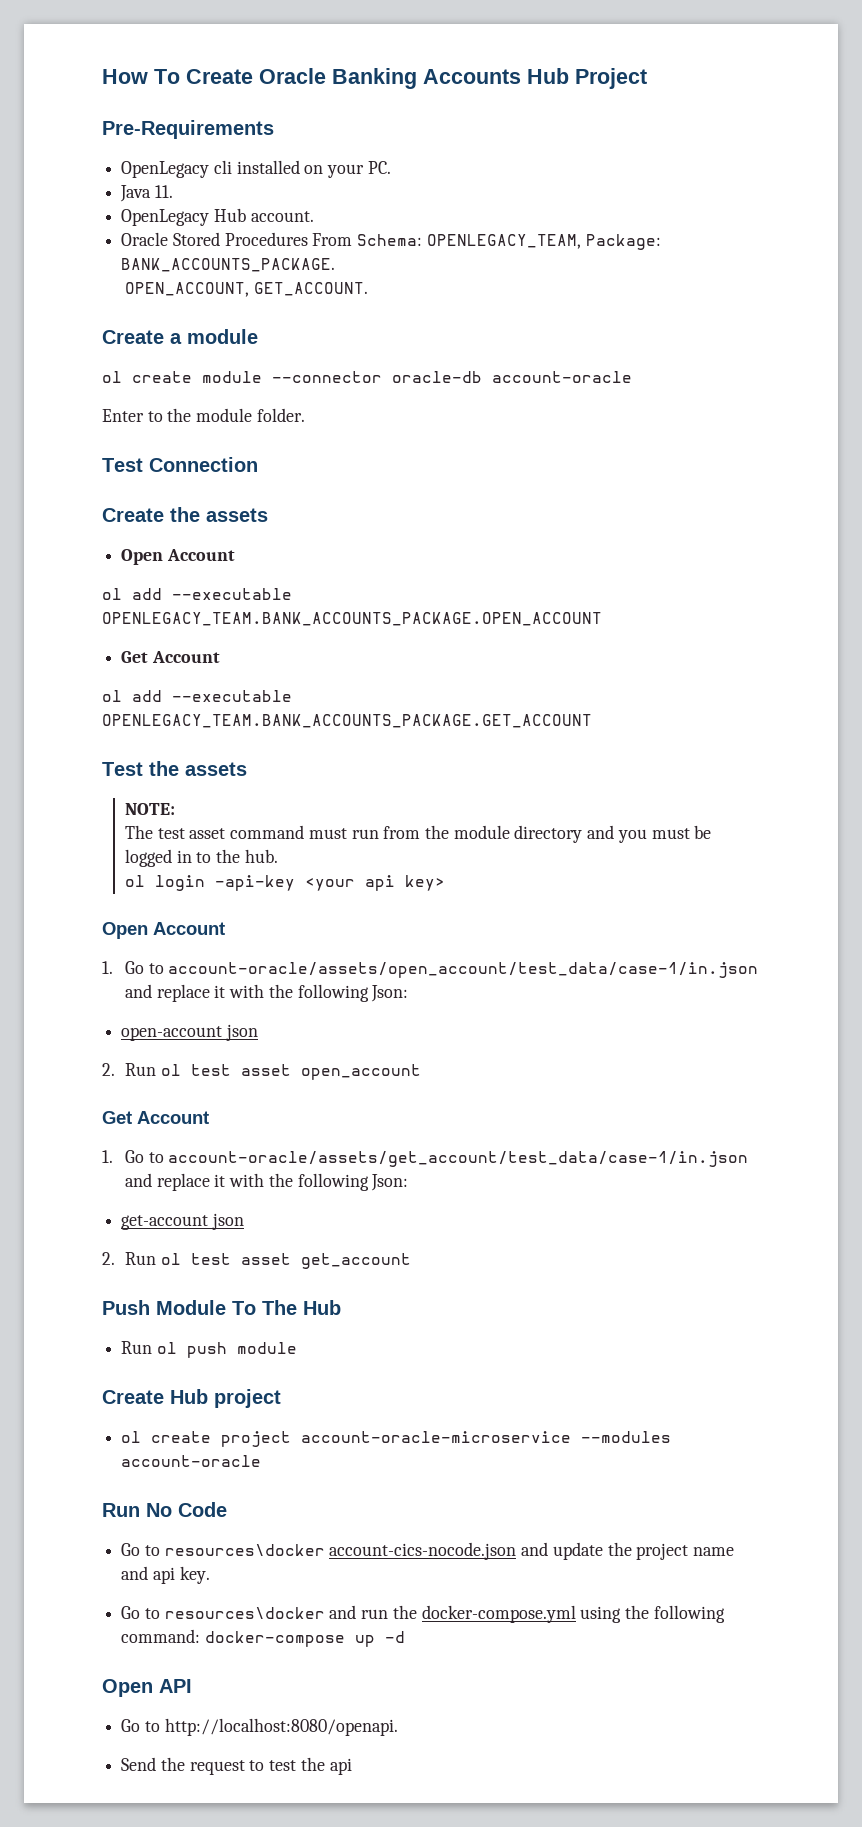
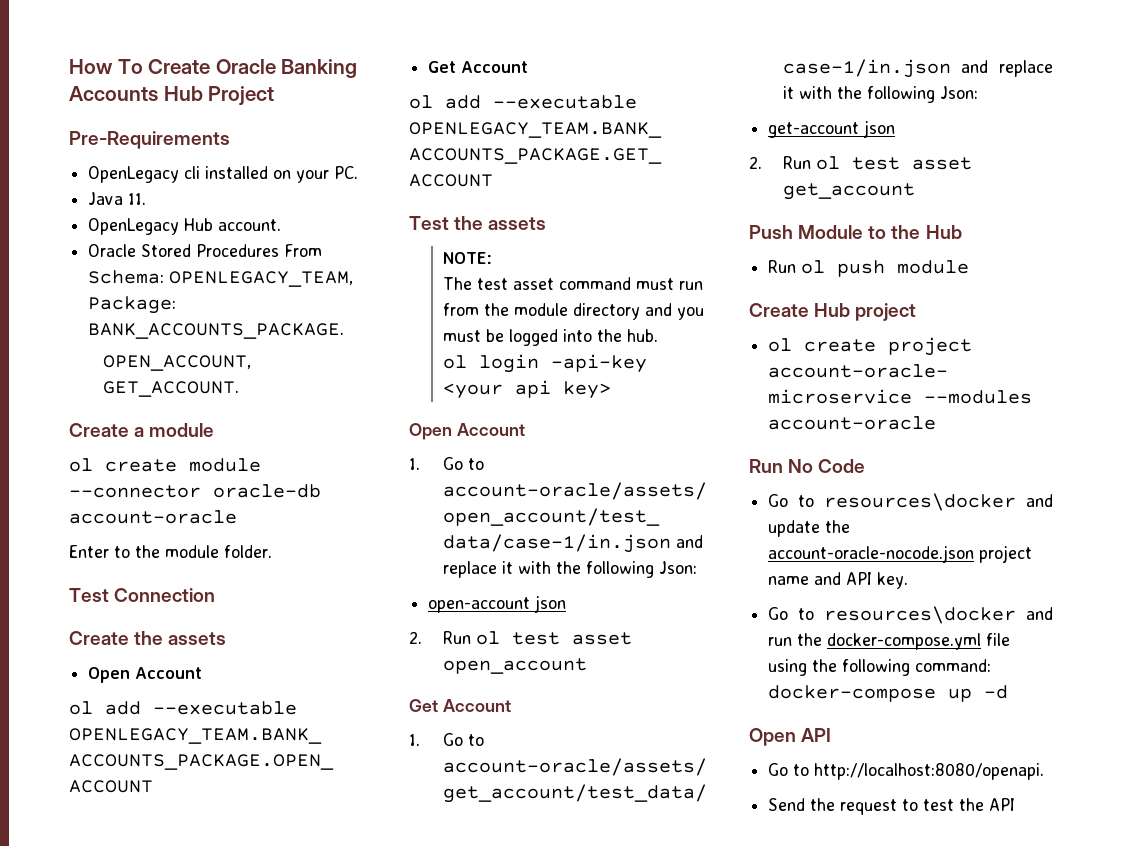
- The test asset command must run from the module directory and you must be logged in to the hub.
+ The test asset command must run from the module directory and you must be logged into the hub.
- Push Module To The Hub
+ Push Module to the Hub
- Go to resources\docker account-cics-nocode.json and update the project name and api key.
+ Go to resources\docker and update the account-oracle-nocode.json project name and API key.
- Go to resources\docker and run the docker-compose.yml using the following command: docker-compose up -d
+ Go to resources\docker and run the docker-compose.yml file using the following command: docker-compose up -d
- Send the request to test the api
+ Send the request to test the API

